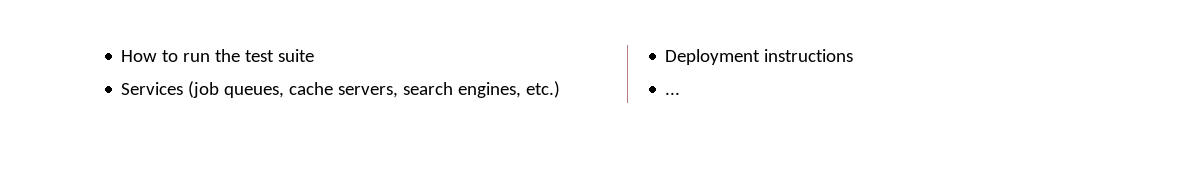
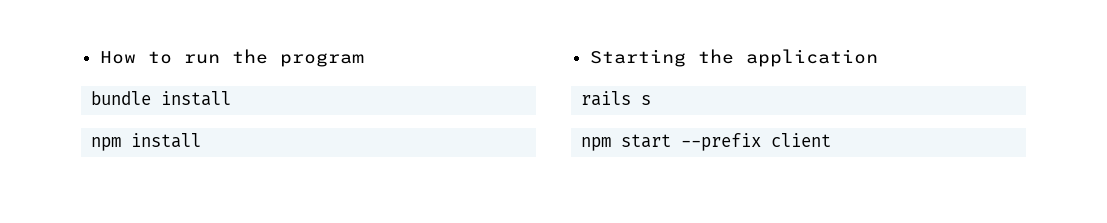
- How to run the test suite
- Services (job queues, cache servers, search engines, etc.)
- Deployment instructions
- ...
+ How to run the program
+ bundle install
+ npm install
+ Starting the application
+ rails s
+ npm start --prefix client

